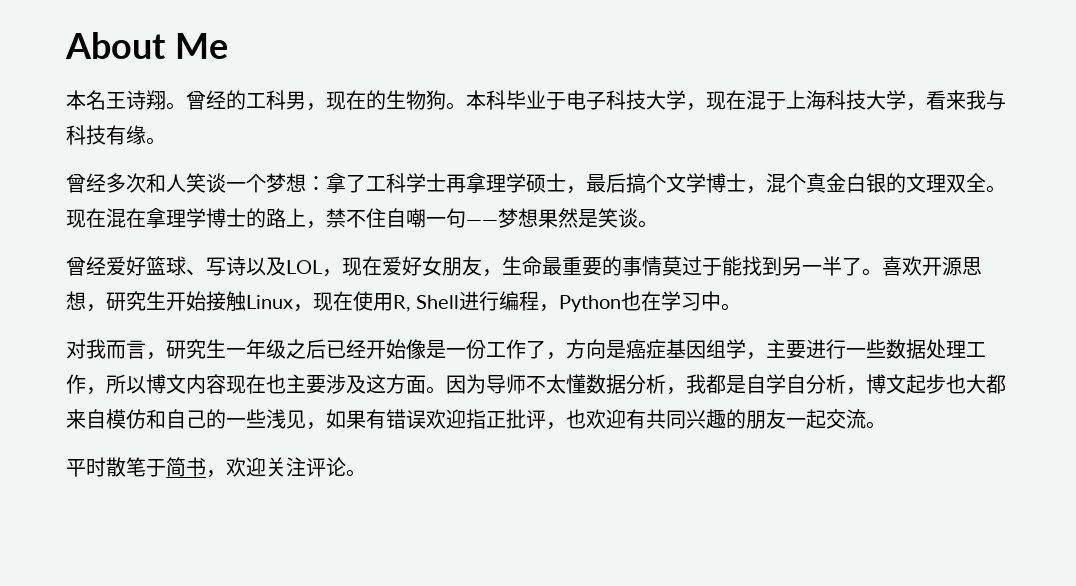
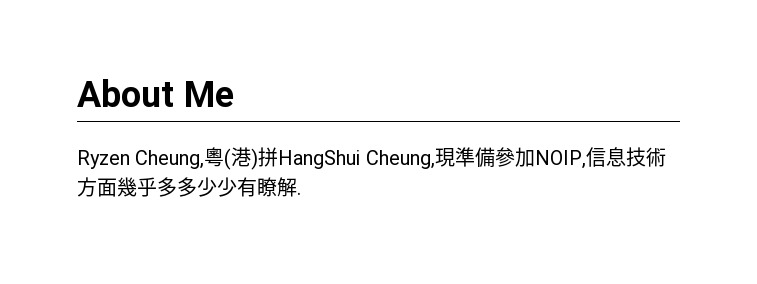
- 本名王诗翔。曾经的工科男，现在的生物狗。本科毕业于电子科技大学，现在混于上海科技大学，看来我与科技有缘。
- 曾经多次和人笑谈一个梦想：拿了工科学士再拿理学硕士，最后搞个文学博士，混个真金白银的文理双全。现在混在拿理学博士的路上，禁不住自嘲一句——梦想果然是笑谈。
- 曾经爱好篮球、写诗以及LOL，现在爱好女朋友，生命最重要的事情莫过于能找到另一半了。喜欢开源思想，研究生开始接触Linux，现在使用R, Shell进行编程，Python也在学习中。
- 对我而言，研究生一年级之后已经开始像是一份工作了，方向是癌症基因组学，主要进行一些数据处理工作，所以博文内容现在也主要涉及这方面。因为导师不太懂数据分析，我都是自学自分析，博文起步也大都来自模仿和自己的一些浅见，如果有错误欢迎指正批评，也欢迎有共同兴趣的朋友一起交流。
- 平时散笔于简书，欢迎关注评论。
+ Ryzen Cheung,粵(港)拼HangShui Cheung,現準備參加NOIP,信息技術方面幾乎多多少少有瞭解.

